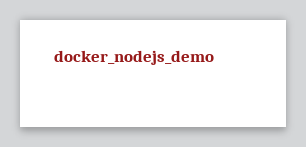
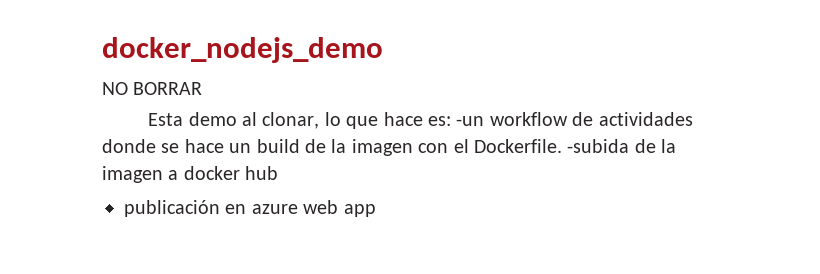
+ NO BORRAR
+ Esta demo al clonar, lo que hace es: -un workflow de actividades donde se hace un build de la imagen con el Dockerfile. -subida de la imagen a docker hub
+ publicación en azure web app

